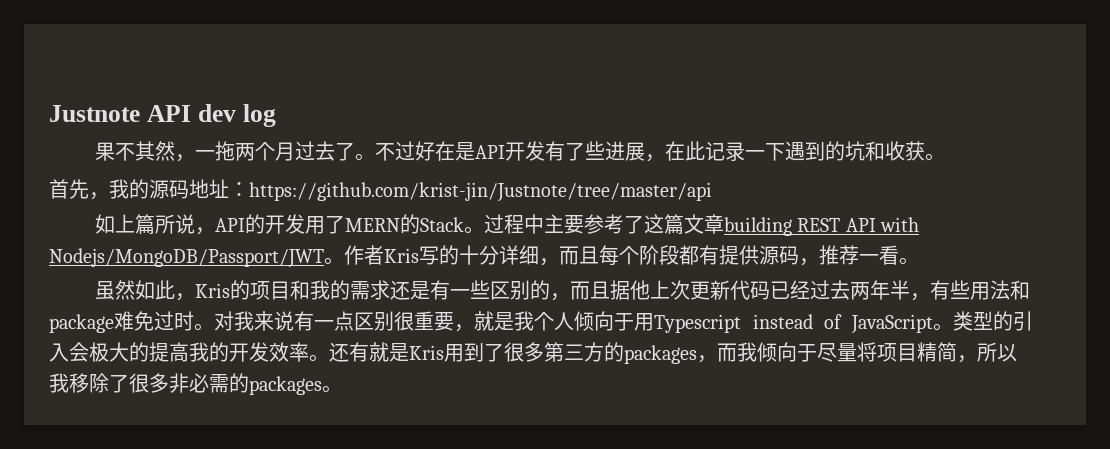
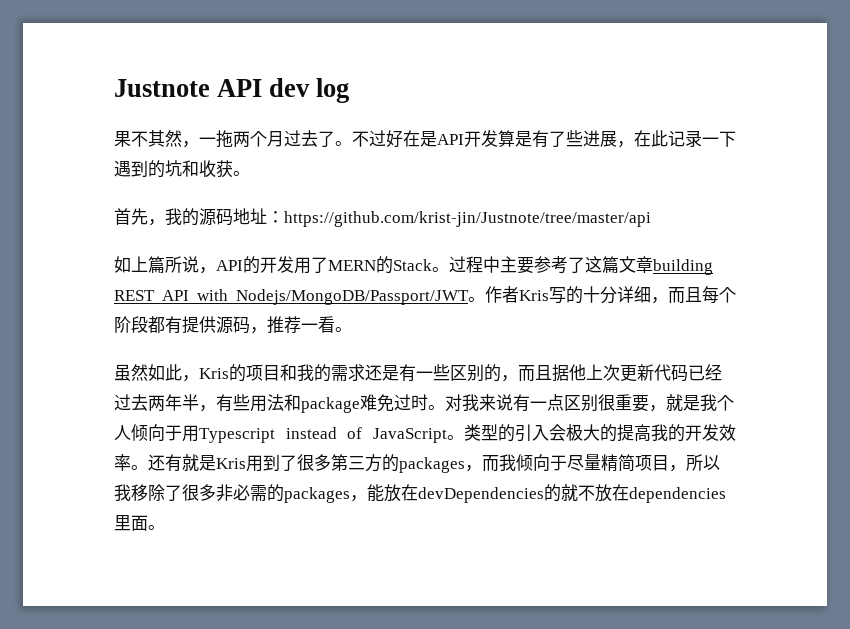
- 不过好在是API开发有了些进展，在此记录一下遇到的坑和收获。
+ 不过好在是API开发算是有了些进展，在此记录一下遇到的坑和收获。
- 还有就是Kris用到了很多第三方的packages，而我倾向于尽量将项目精简，所以我移除了很多非必需的packages。
+ 还有就是Kris用到了很多第三方的packages，而我倾向于尽量精简项目，所以我移除了很多非必需的packages，能放在devDependencies的就不放在dependencies里面。

